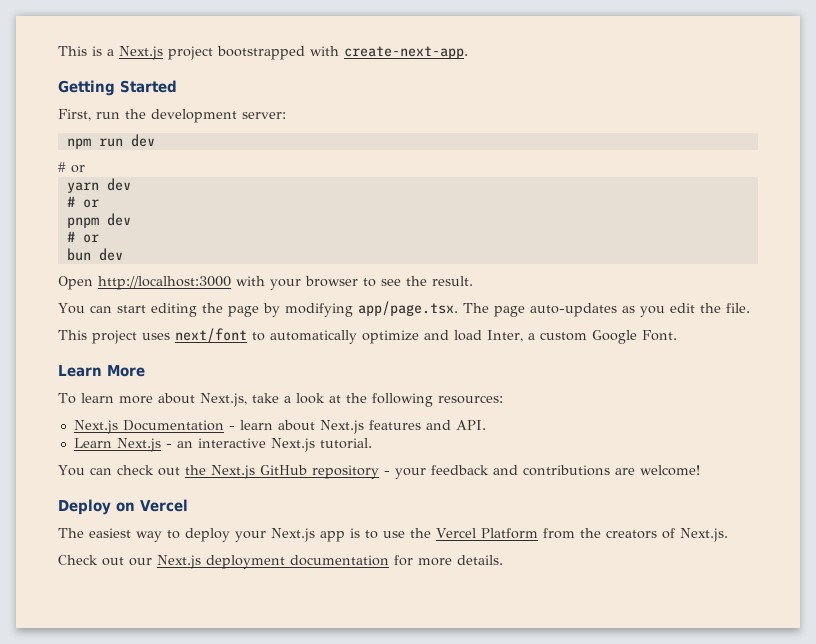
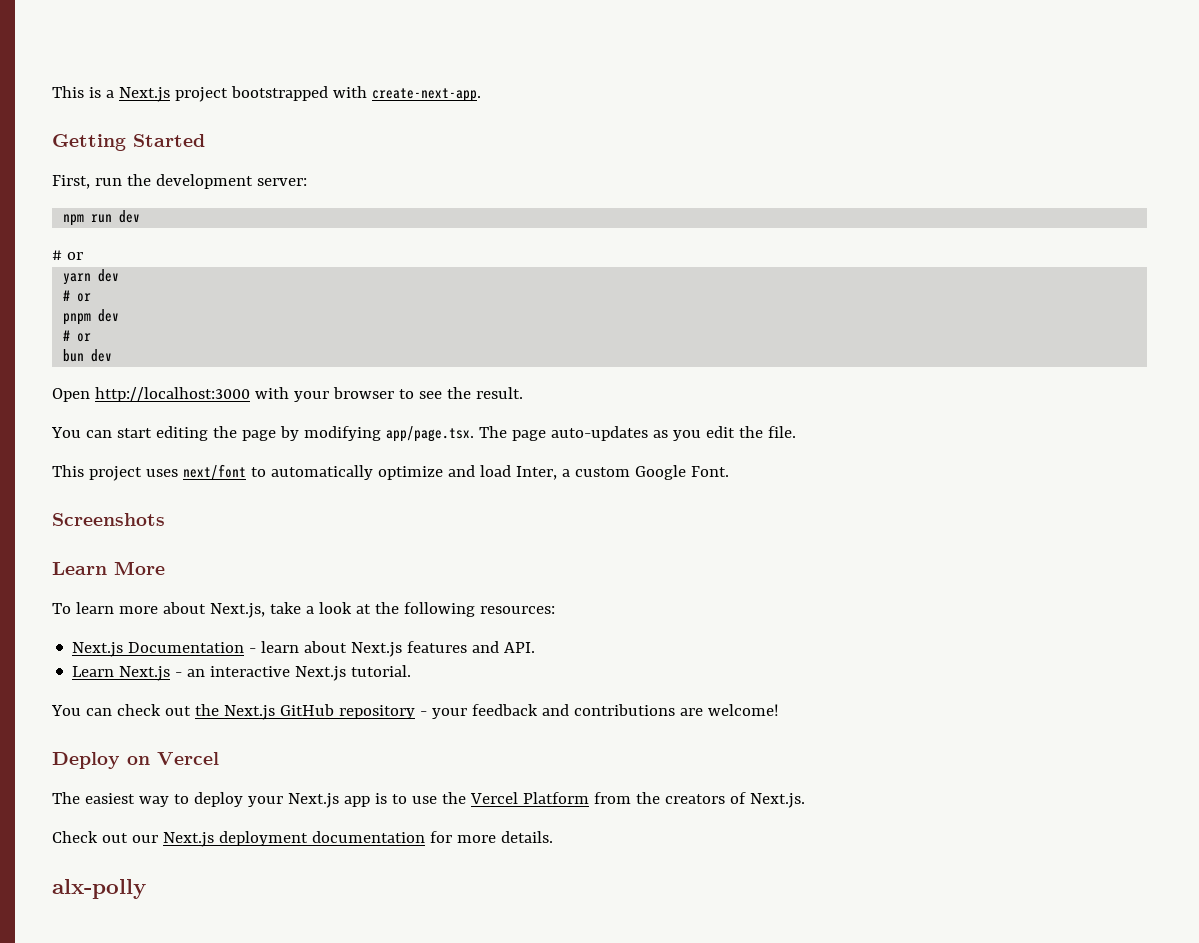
+ Screenshots
+ alx-polly

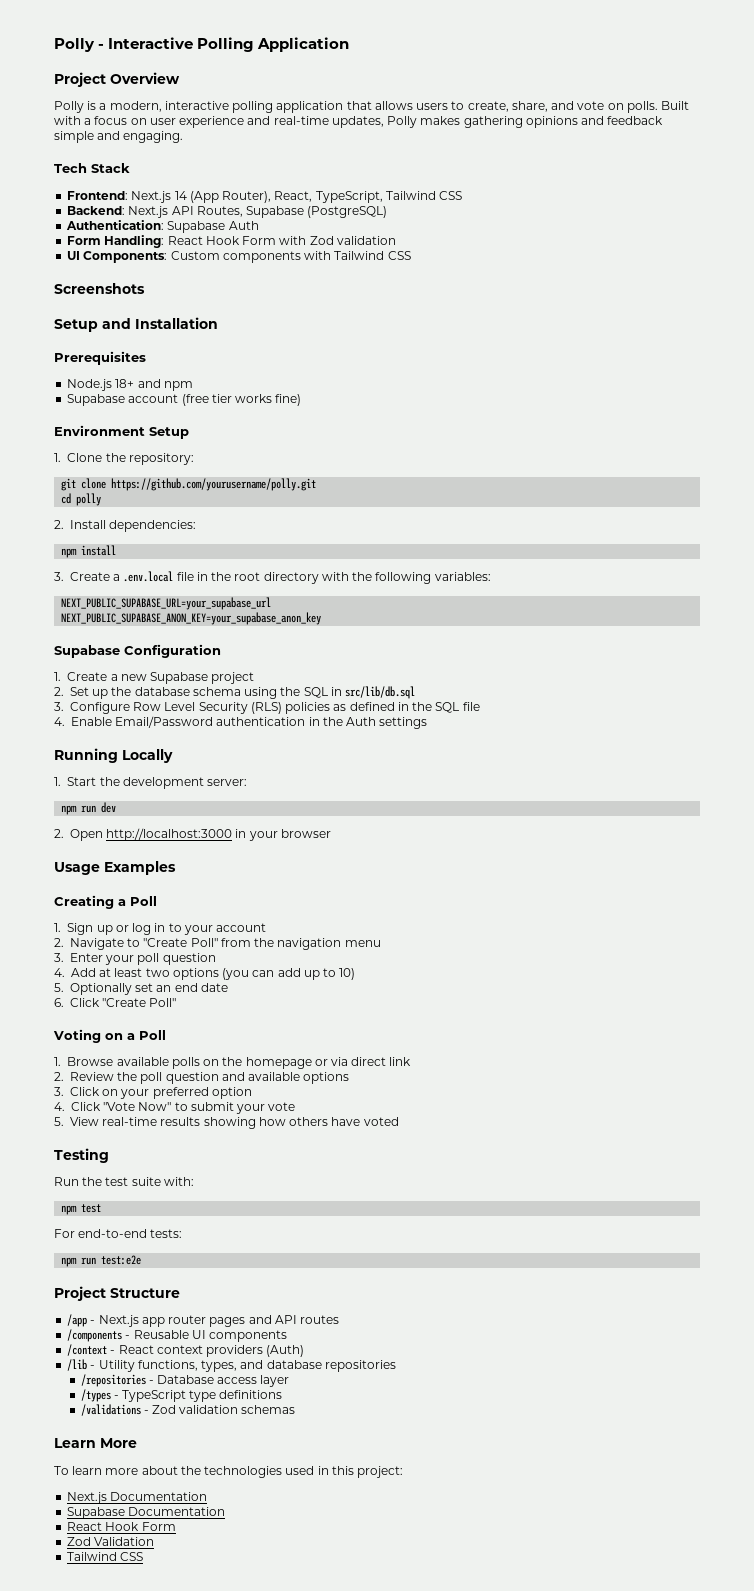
- This is a Next.js project bootstrapped with create-next-app.
- Getting Started
- First, run the development server:
+ Polly - Interactive Polling Application
+ Project Overview
+ Polly is a modern, interactive polling application that allows users to create, share, and vote on polls. Built with a focus on user experience and real-time updates, Polly makes gathering opinions and feedback simple and engaging.
+ Tech Stack
+ Frontend: Next.js 14 (App Router), React, TypeScript, Tailwind CSS
+ Backend: Next.js API Routes, Supabase (PostgreSQL)
+ Authentication: Supabase Auth
+ Form Handling: React Hook Form with Zod validation
+ UI Components: Custom components with Tailwind CSS
+ Screenshots
+ Setup and Installation
+ Prerequisites
+ Node.js 18+ and npm
+ Supabase account (free tier works fine)
+ Environment Setup
+ 1. Clone the repository:
+ git clone https://github.com/yourusername/polly.git
+ cd polly
+ 2. Install dependencies:
+ npm install
+ 3. Create a .env.local file in the root directory with the following variables:
+ NEXT_PUBLIC_SUPABASE_URL=your_supabase_url
+ NEXT_PUBLIC_SUPABASE_ANON_KEY=your_supabase_anon_key
+ Supabase Configuration
+ 1. Create a new Supabase project
+ 2. Set up the database schema using the SQL in src/lib/db.sql
+ 3. Configure Row Level Security (RLS) policies as defined in the SQL file
+ 4. Enable Email/Password authentication in the Auth settings
+ Running Locally
+ 1. Start the development server:
  npm run dev
- # or
- yarn dev
- # or
- pnpm dev
- # or
- bun dev
- Open http://localhost:3000 with your browser to see the result.
- You can start editing the page by modifying app/page.tsx. The page auto-updates as you edit the file.
- This project uses next/font to automatically optimize and load Inter, a custom Google Font.
- Screenshots
+ 2. Open http://localhost:3000 in your browser
+ Usage Examples
+ Creating a Poll
+ 1. Sign up or log in to your account
+ 2. Navigate to "Create Poll" from the navigation menu
+ 3. Enter your poll question
+ 4. Add at least two options (you can add up to 10)
+ 5. Optionally set an end date
+ 6. Click "Create Poll"
+ Voting on a Poll
+ 1. Browse available polls on the homepage or via direct link
+ 2. Review the poll question and available options
+ 3. Click on your preferred option
+ 4. Click "Vote Now" to submit your vote
+ 5. View real-time results showing how others have voted
+ Testing
+ Run the test suite with:
+ npm test
+ For end-to-end tests:
+ npm run test:e2e
+ Project Structure
+ /app - Next.js app router pages and API routes
+ /components - Reusable UI components
+ /context - React context providers (Auth)
+ /lib - Utility functions, types, and database repositories
+ /repositories - Database access layer
+ /types - TypeScript type definitions
+ /validations - Zod validation schemas
- To learn more about Next.js, take a look at the following resources:
- Next.js Documentation - learn about Next.js features and API.
- Learn Next.js - an interactive Next.js tutorial.
- You can check out the Next.js GitHub repository - your feedback and contributions are welcome!
- Deploy on Vercel
- The easiest way to deploy your Next.js app is to use the Vercel Platform from the creators of Next.js.
- Check out our Next.js deployment documentation for more details.
- alx-polly
+ To learn more about the technologies used in this project:
+ Next.js Documentation
+ Supabase Documentation
+ React Hook Form
+ Zod Validation
+ Tailwind CSS

